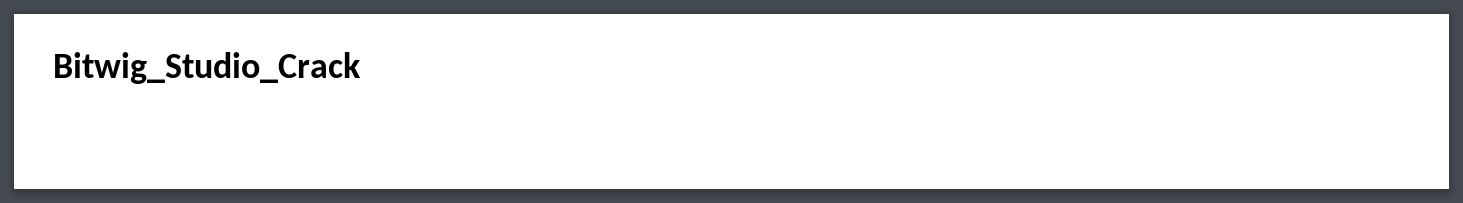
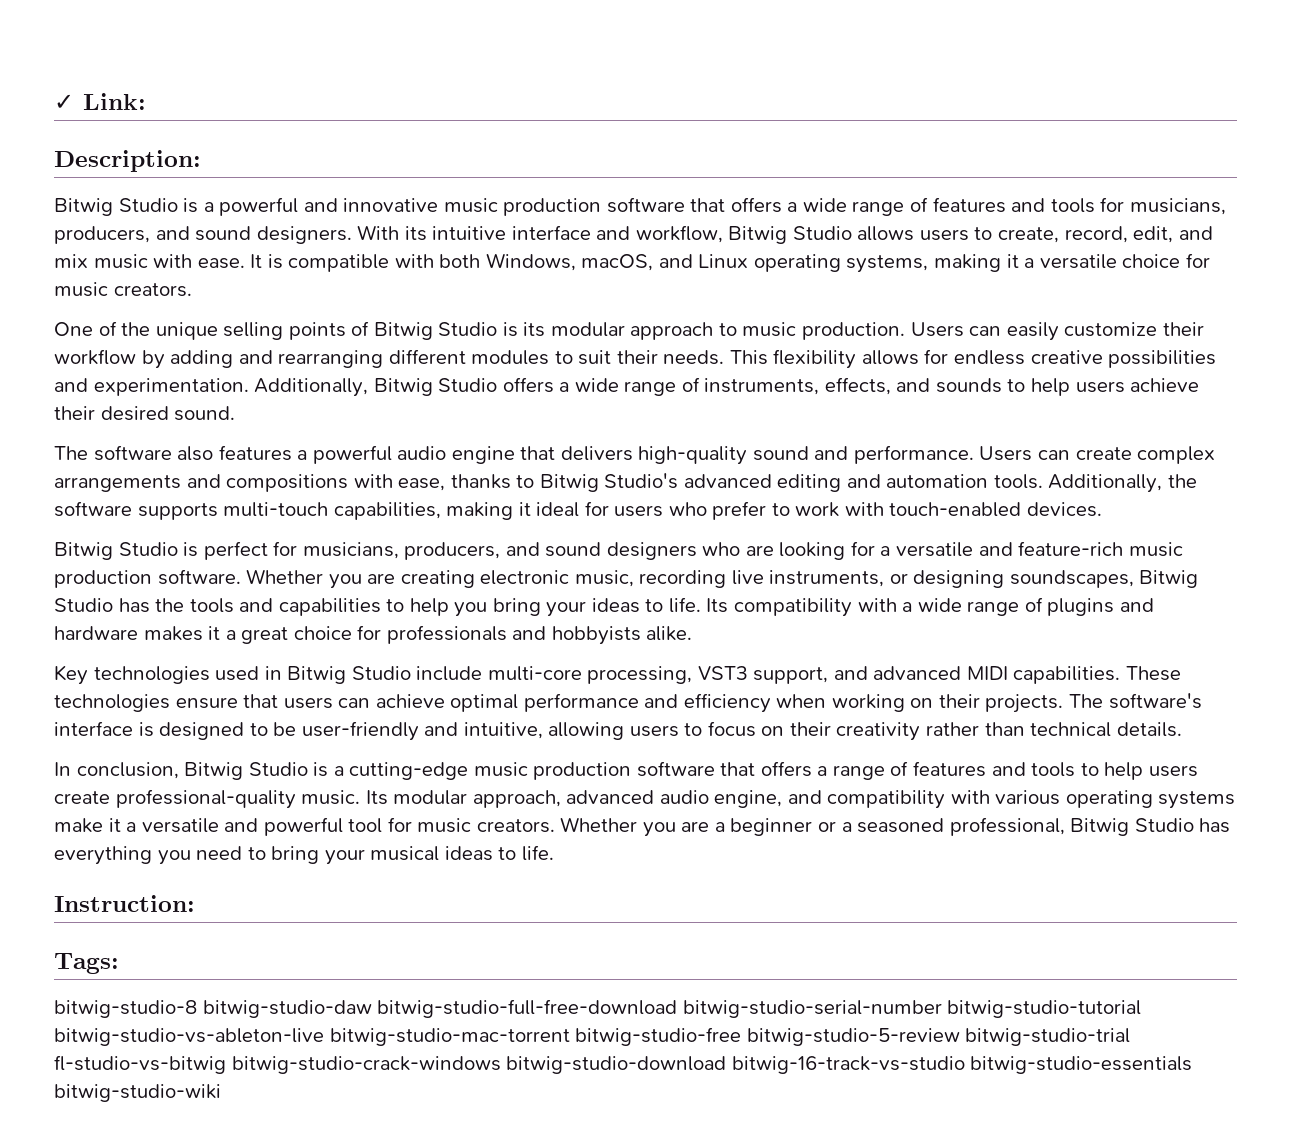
- Bitwig_Studio_Crack
+ ✓ Link:
+ Description:
+ Bitwig Studio is a powerful and innovative music production software that offers a wide range of features and tools for musicians, producers, and sound designers. With its intuitive interface and workflow, Bitwig Studio allows users to create, record, edit, and mix music with ease. It is compatible with both Windows, macOS, and Linux operating systems, making it a versatile choice for music creators.
+ One of the unique selling points of Bitwig Studio is its modular approach to music production. Users can easily customize their workflow by adding and rearranging different modules to suit their needs. This flexibility allows for endless creative possibilities and experimentation. Additionally, Bitwig Studio offers a wide range of instruments, effects, and sounds to help users achieve their desired sound.
+ The software also features a powerful audio engine that delivers high-quality sound and performance. Users can create complex arrangements and compositions with ease, thanks to Bitwig Studio's advanced editing and automation tools. Additionally, the software supports multi-touch capabilities, making it ideal for users who prefer to work with touch-enabled devices.
+ Bitwig Studio is perfect for musicians, producers, and sound designers who are looking for a versatile and feature-rich music production software. Whether you are creating electronic music, recording live instruments, or designing soundscapes, Bitwig Studio has the tools and capabilities to help you bring your ideas to life. Its compatibility with a wide range of plugins and hardware makes it a great choice for professionals and hobbyists alike.
+ Key technologies used in Bitwig Studio include multi-core processing, VST3 support, and advanced MIDI capabilities. These technologies ensure that users can achieve optimal performance and efficiency when working on their projects. The software's interface is designed to be user-friendly and intuitive, allowing users to focus on their creativity rather than technical details.
+ In conclusion, Bitwig Studio is a cutting-edge music production software that offers a range of features and tools to help users create professional-quality music. Its modular approach, advanced audio engine, and compatibility with various operating systems make it a versatile and powerful tool for music creators. Whether you are a beginner or a seasoned professional, Bitwig Studio has everything you need to bring your musical ideas to life.
+ Instruction:
+ Tags:
+ bitwig-studio-8 bitwig-studio-daw bitwig-studio-full-free-download bitwig-studio-serial-number bitwig-studio-tutorial bitwig-studio-vs-ableton-live bitwig-studio-mac-torrent bitwig-studio-free bitwig-studio-5-review bitwig-studio-trial fl-studio-vs-bitwig bitwig-studio-crack-windows bitwig-studio-download bitwig-16-track-vs-studio bitwig-studio-essentials bitwig-studio-wiki

